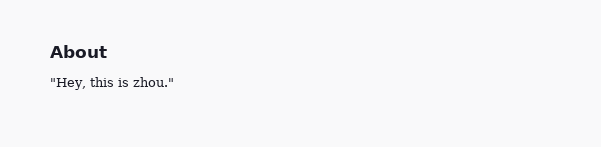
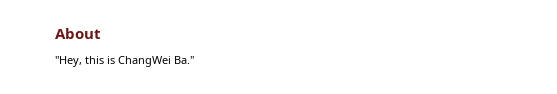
- "Hey, this is zhou."
+ "Hey, this is ChangWei Ba."

